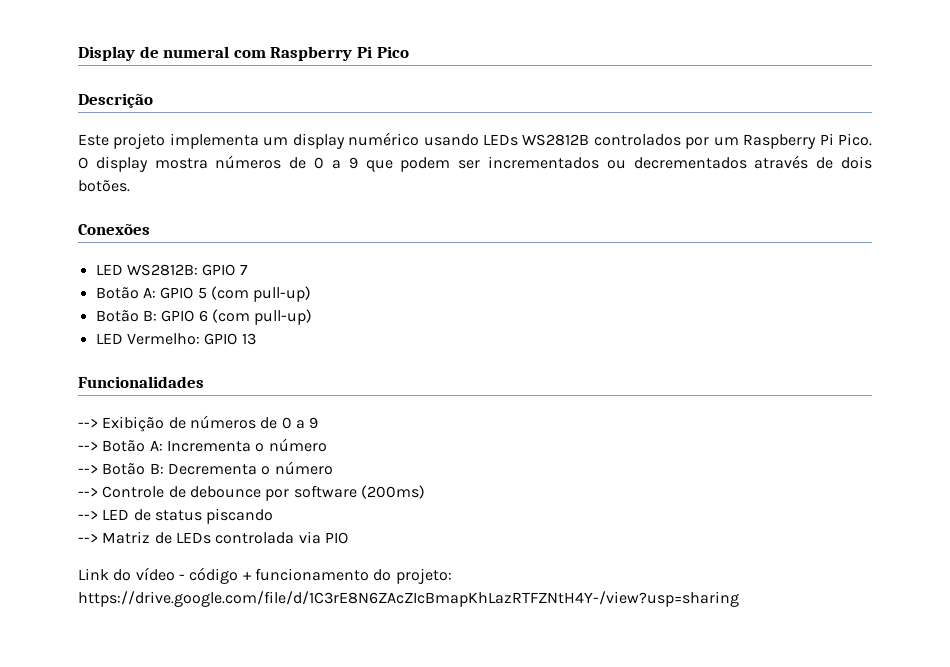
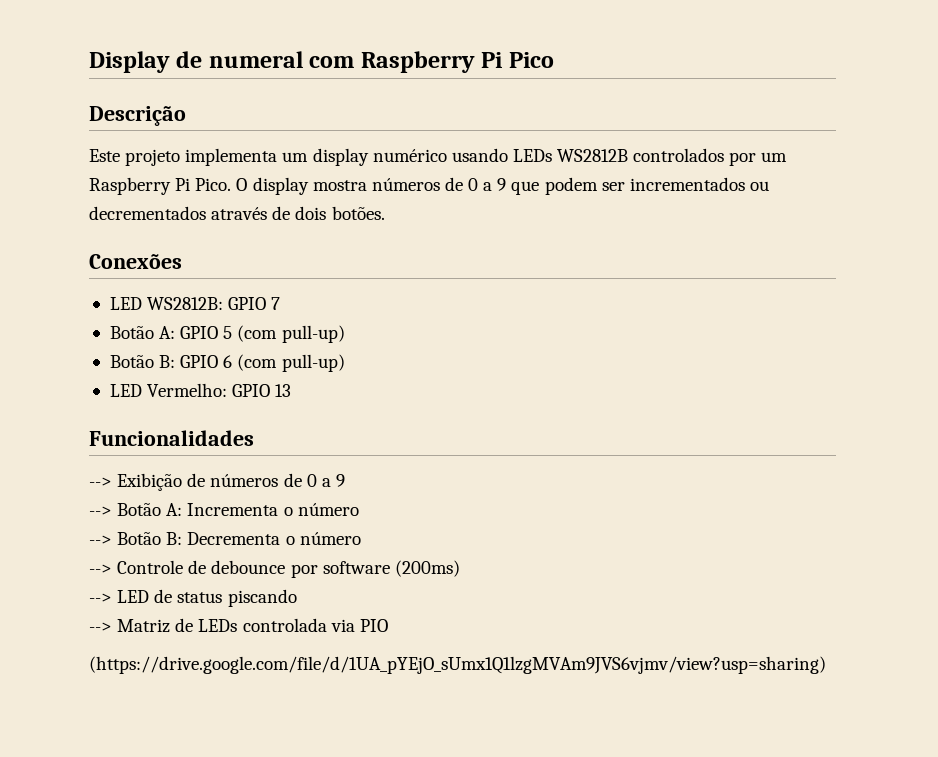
- Link do vídeo - código + funcionamento do projeto: https://drive.google.com/file/d/1C3rE8N6ZAcZIcBmapKhLazRTFZNtH4Y-/view?usp=sharing
+ (https://drive.google.com/file/d/1UA_pYEjO_sUmx1Q1lzgMVAm9JVS6vjmv/view?usp=sharing)

